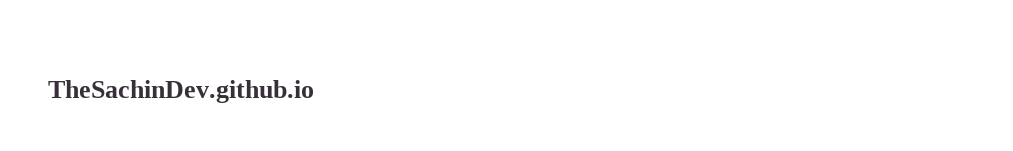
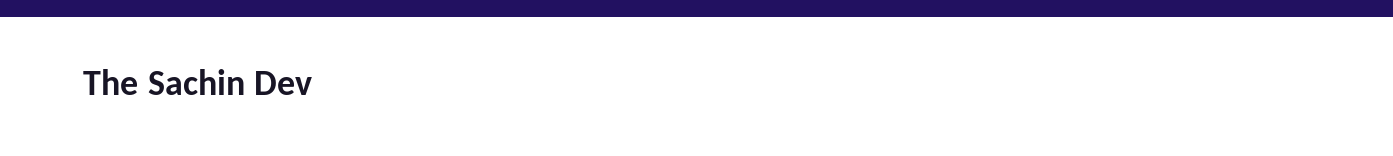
- TheSachinDev.github.io
+ The Sachin Dev

